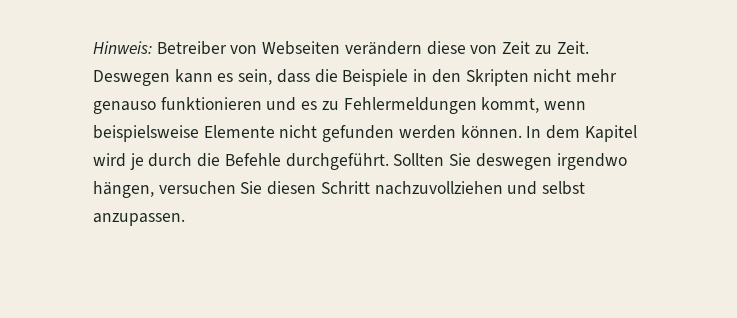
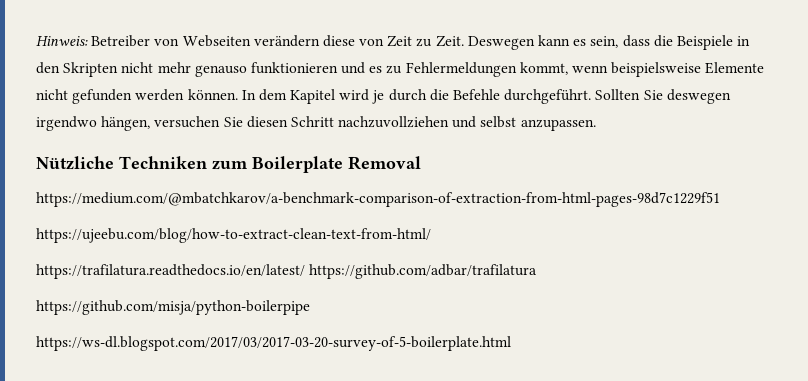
+ Nützliche Techniken zum Boilerplate Removal
+ https://medium.com/@mbatchkarov/a-benchmark-comparison-of-extraction-from-html-pages-98d7c1229f51
+ https://ujeebu.com/blog/how-to-extract-clean-text-from-html/
+ https://trafilatura.readthedocs.io/en/latest/ https://github.com/adbar/trafilatura
+ https://github.com/misja/python-boilerpipe
+ https://ws-dl.blogspot.com/2017/03/2017-03-20-survey-of-5-boilerplate.html

